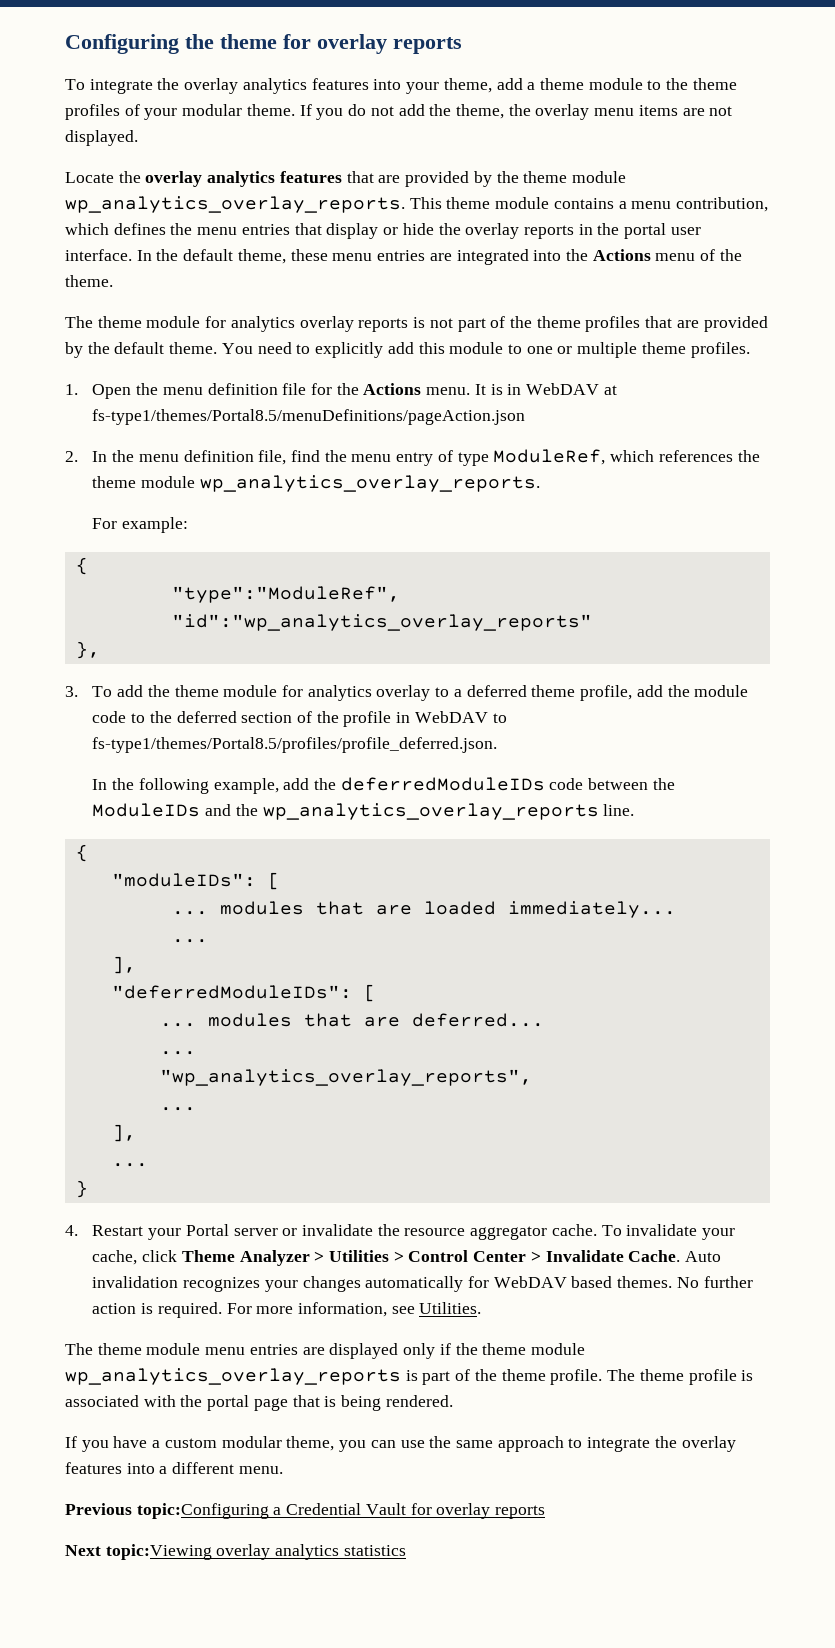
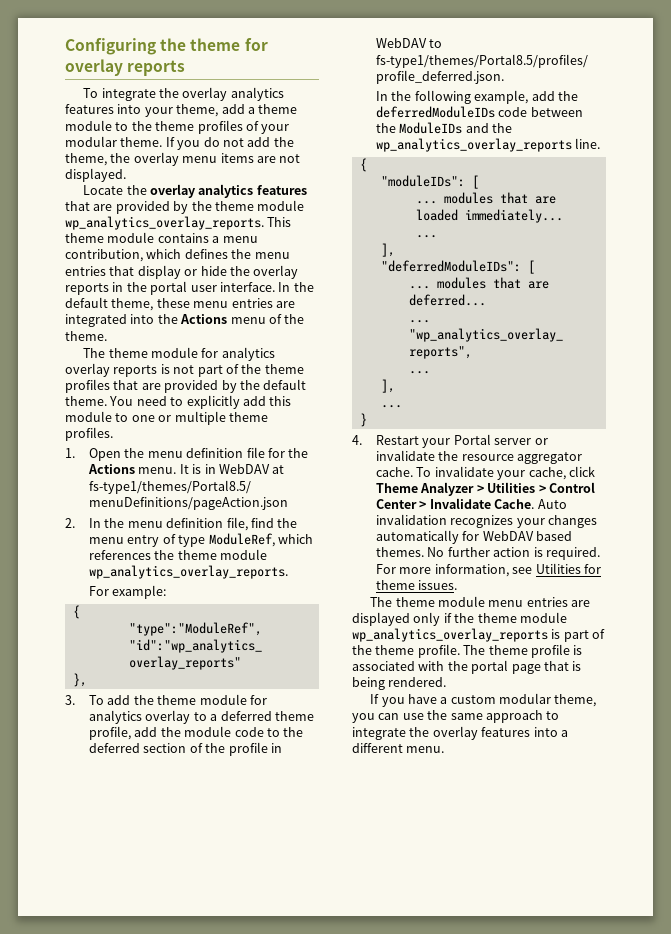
- For more information, see Utilities.
+ For more information, see Utilities for theme issues.
- Previous topic:Configuring a Credential Vault for overlay reports
- Next topic:Viewing overlay analytics statistics

